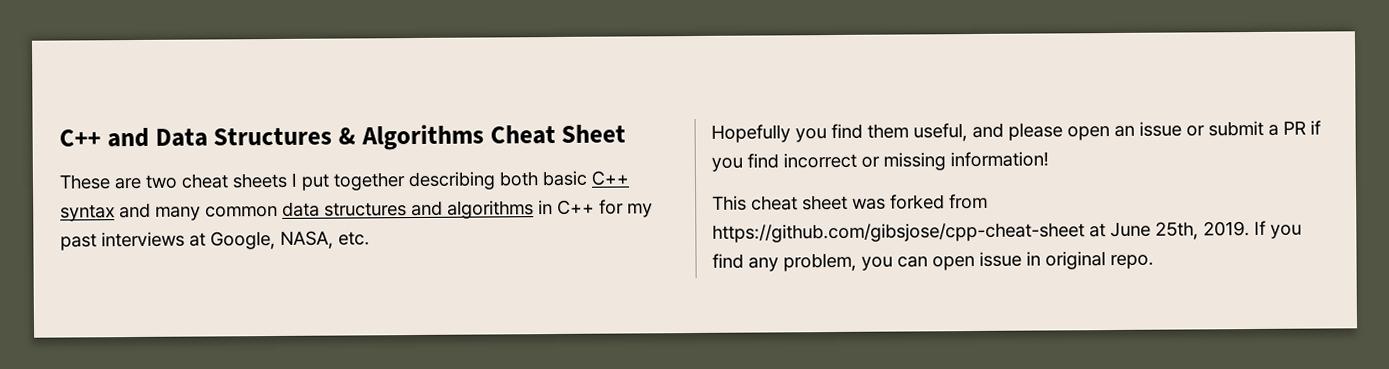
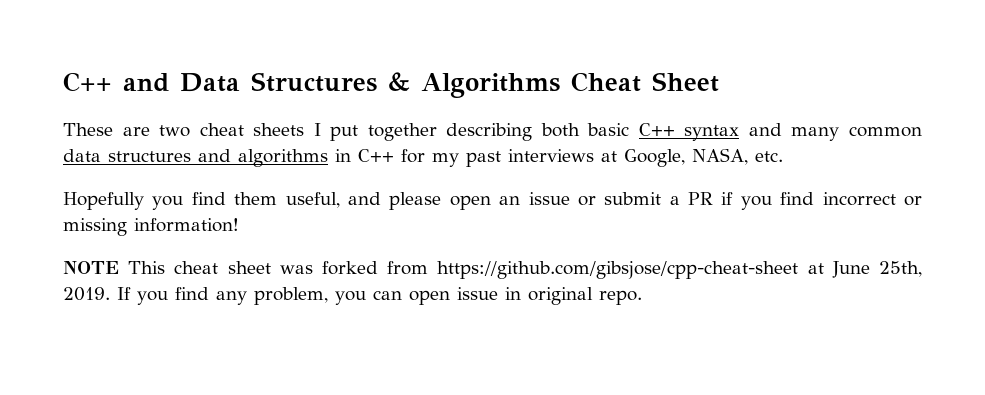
- This cheat sheet was forked from https://github.com/gibsjose/cpp-cheat-sheet at June 25th, 2019.
+ NOTE This cheat sheet was forked from https://github.com/gibsjose/cpp-cheat-sheet at June 25th, 2019.

